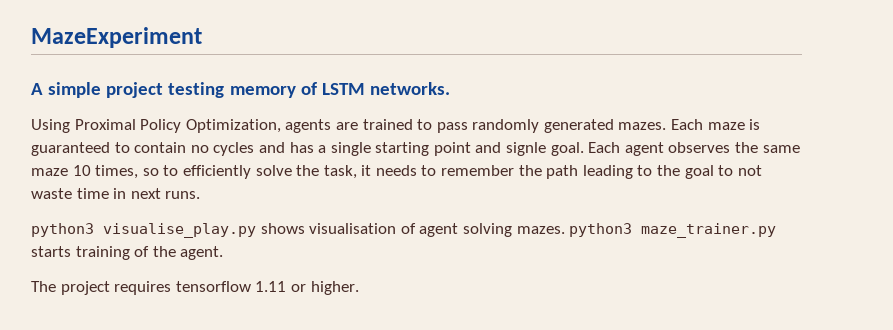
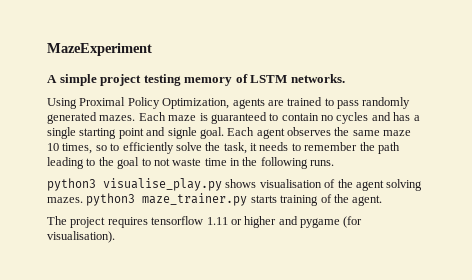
- Each agent observes the same maze 10 times, so to efficiently solve the task, it needs to remember the path leading to the goal to not waste time in next runs.
+ Each agent observes the same maze 10 times, so to efficiently solve the task, it needs to remember the path leading to the goal to not waste time in the following runs.
- python3 visualise_play.py shows visualisation of agent solving mazes. python3 maze_trainer.py starts training of the agent.
+ python3 visualise_play.py shows visualisation of the agent solving mazes. python3 maze_trainer.py starts training of the agent.
- The project requires tensorflow 1.11 or higher.
+ The project requires tensorflow 1.11 or higher and pygame (for visualisation).

